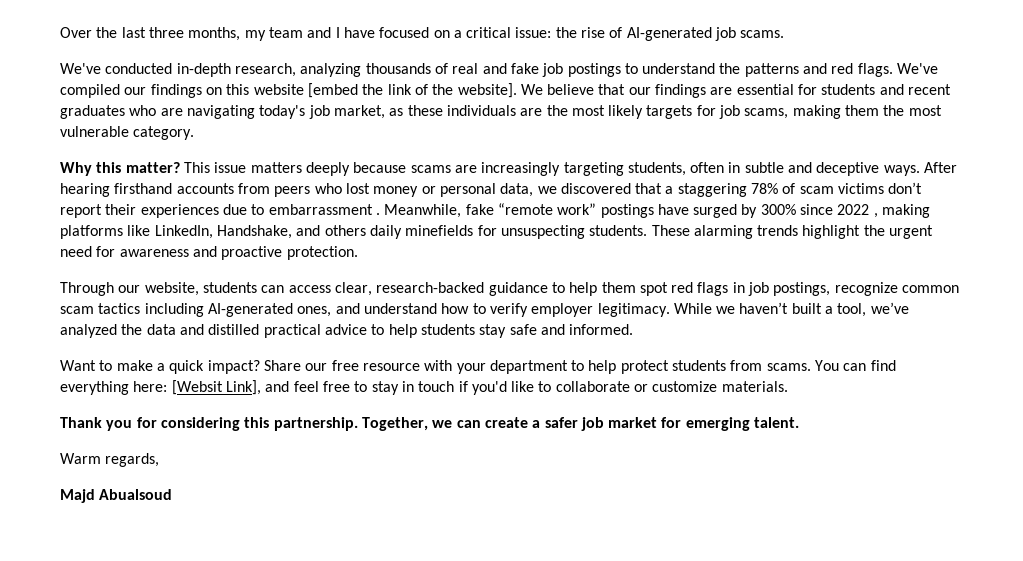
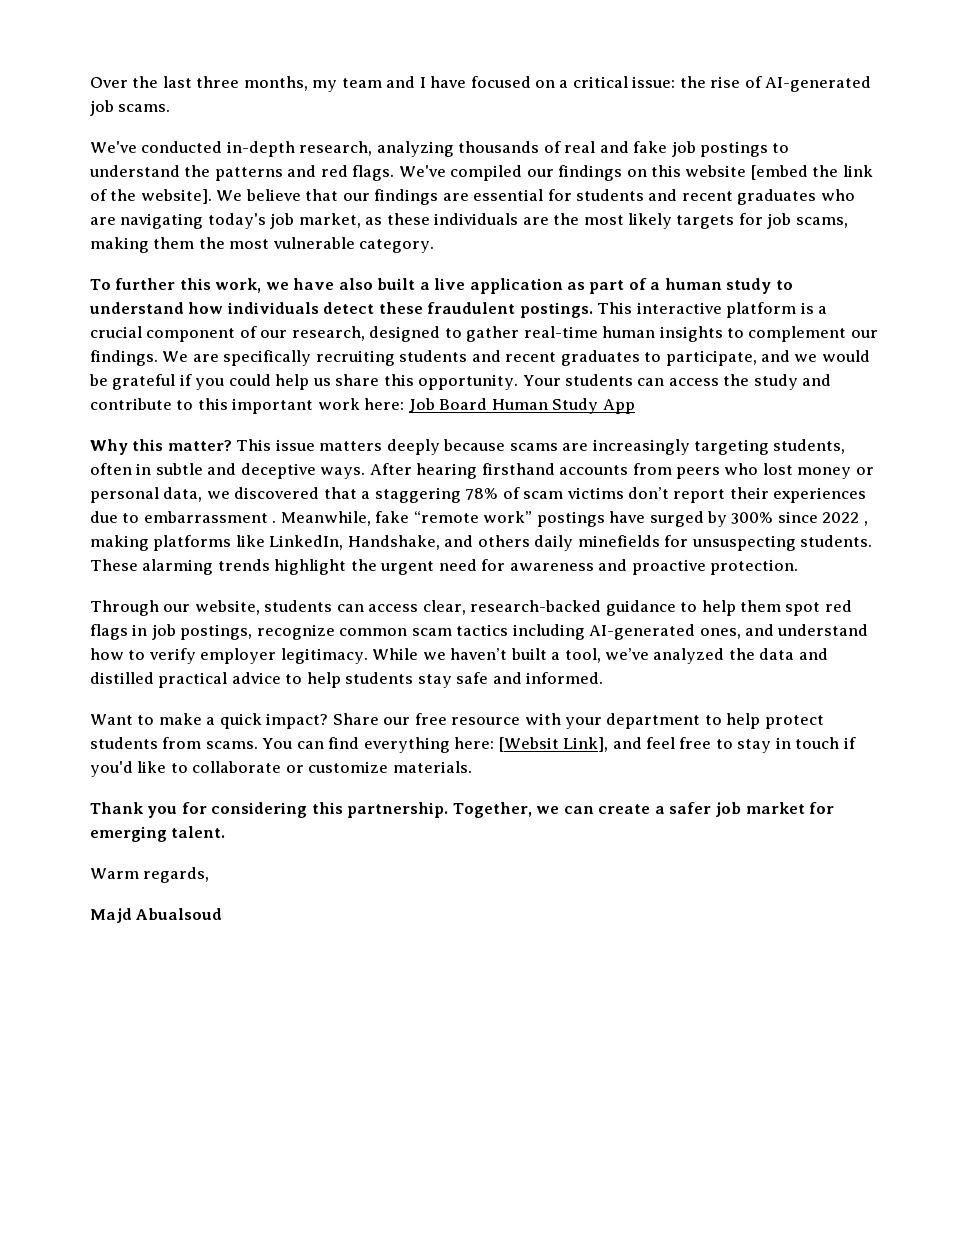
+ To further this work, we have also built a live application as part of a human study to understand how individuals detect these fraudulent postings. This interactive platform is a crucial component of our research, designed to gather real-time human insights to complement our findings. We are specifically recruiting students and recent graduates to participate, and we would be grateful if you could help us share this opportunity. Your students can access the study and contribute to this important work here: Job Board Human Study App

